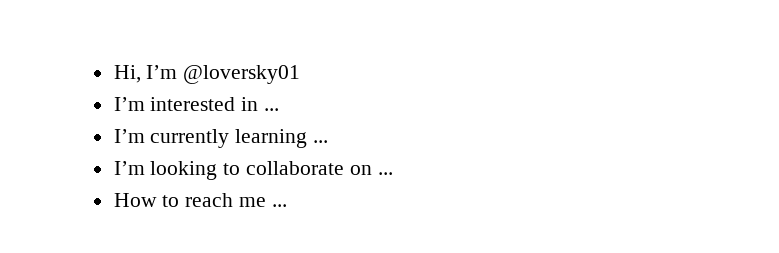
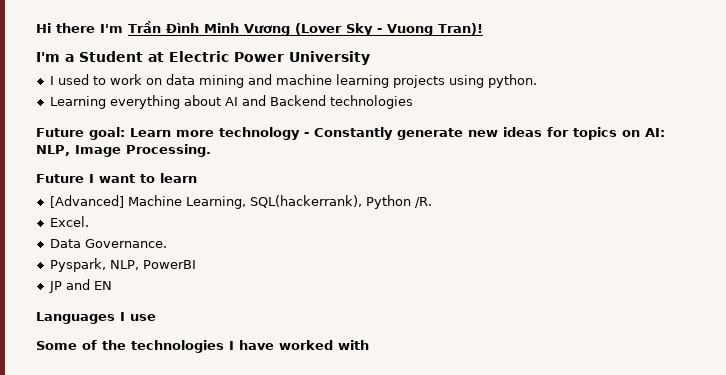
- Hi, I’m @loversky01
- I’m interested in ...
- I’m currently learning ...
- I’m looking to collaborate on ...
- How to reach me ...
+ Hi there I'm Trần Đình Minh Vương (Lover Sky - Vuong Tran)!
+ I'm a Student at Electric Power University
+ I used to work on data mining and machine learning projects using python.
+ Learning everything about AI and Backend technologies
+ Future goal: Learn more technology - Constantly generate new ideas for topics on AI: NLP, Image Processing.
+ Future I want to learn
+ [Advanced] Machine Learning, SQL(hackerrank), Python /R.
+ Excel.
+ Data Governance.
+ Pyspark, NLP, PowerBI
+ JP and EN
+ Languages I use
+ Some of the technologies I have worked with

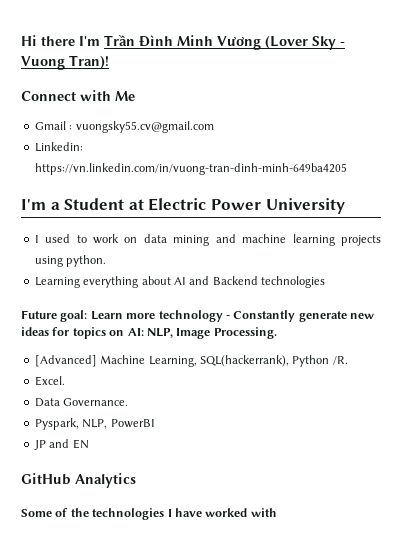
+ Connect with Me
+ Gmail : vuongsky55.cv@gmail.com
+ Linkedin: https://vn.linkedin.com/in/vuong-tran-dinh-minh-649ba4205
- Future I want to learn
- Languages I use
+ GitHub Analytics

